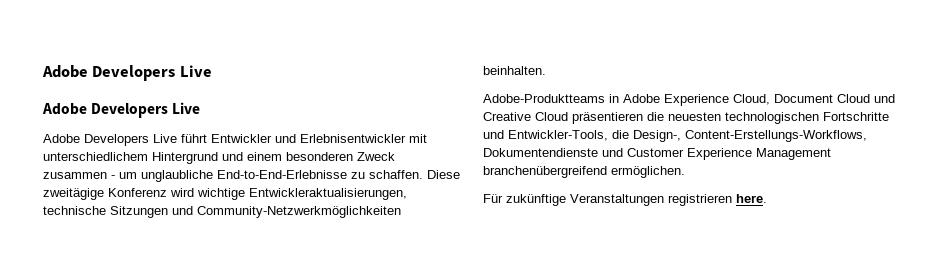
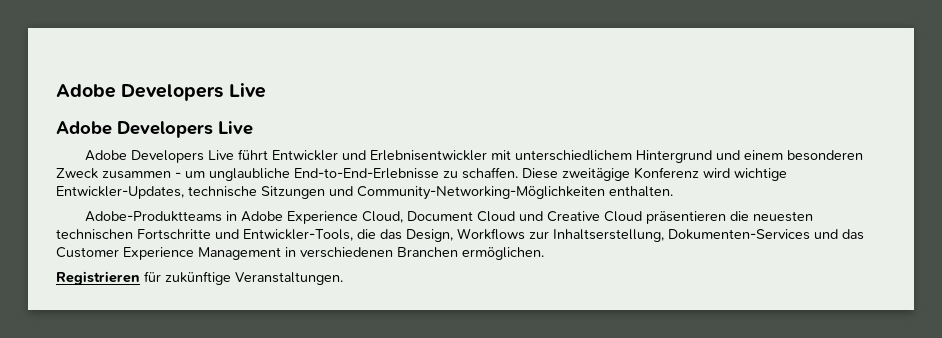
- Diese zweitägige Konferenz wird wichtige Entwickleraktualisierungen, technische Sitzungen und Community-Netzwerkmöglichkeiten beinhalten.
+ Diese zweitägige Konferenz wird wichtige Entwickler-Updates, technische Sitzungen und Community-Networking-Möglichkeiten enthalten.
- Adobe-Produktteams in Adobe Experience Cloud, Document Cloud und Creative Cloud präsentieren die neuesten technologischen Fortschritte und Entwickler-Tools, die Design-, Content-Erstellungs-Workflows, Dokumentendienste und Customer Experience Management branchenübergreifend ermöglichen.
- Für zukünftige Veranstaltungen registrieren here.
+ Adobe-Produktteams in Adobe Experience Cloud, Document Cloud und Creative Cloud präsentieren die neuesten technischen Fortschritte und Entwickler-Tools, die das Design, Workflows zur Inhaltserstellung, Dokumenten-Services und das Customer Experience Management in verschiedenen Branchen ermöglichen.
+ Registrieren für zukünftige Veranstaltungen.

